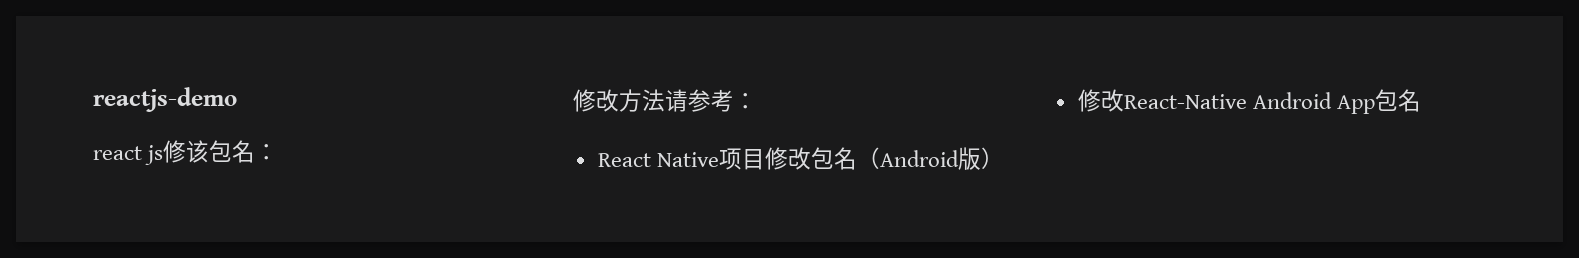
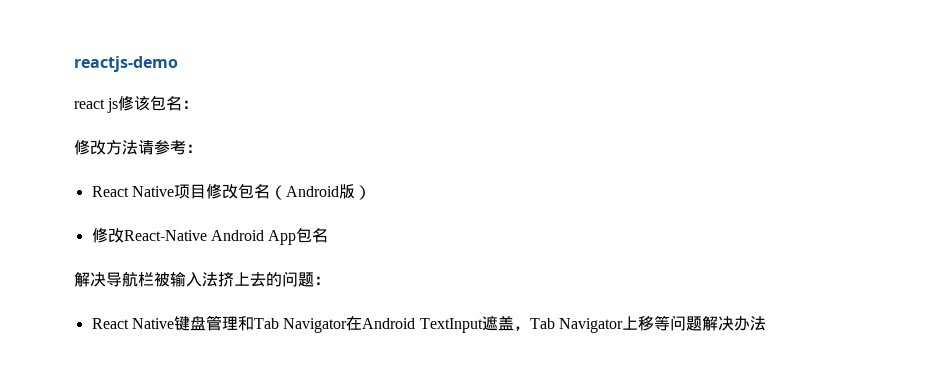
+ 解决导航栏被输入法挤上去的问题：
+ React Native键盘管理和Tab Navigator在Android TextInput遮盖，Tab Navigator上移等问题解决办法

